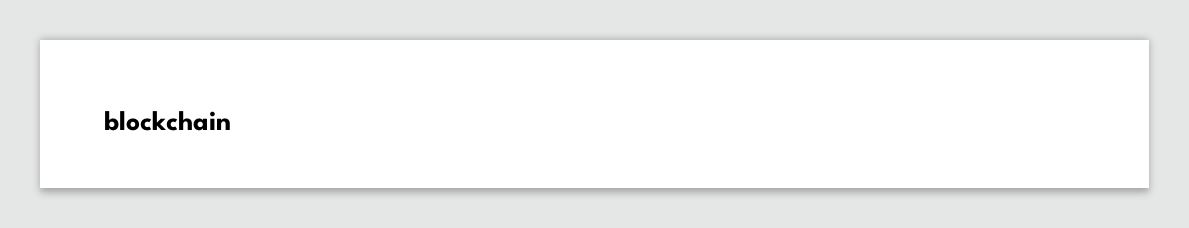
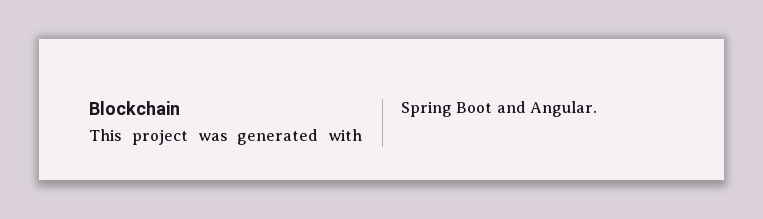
- blockchain
+ Blockchain
+ This project was generated with Spring Boot and Angular.

